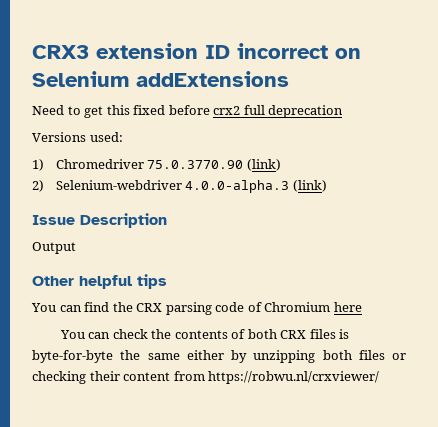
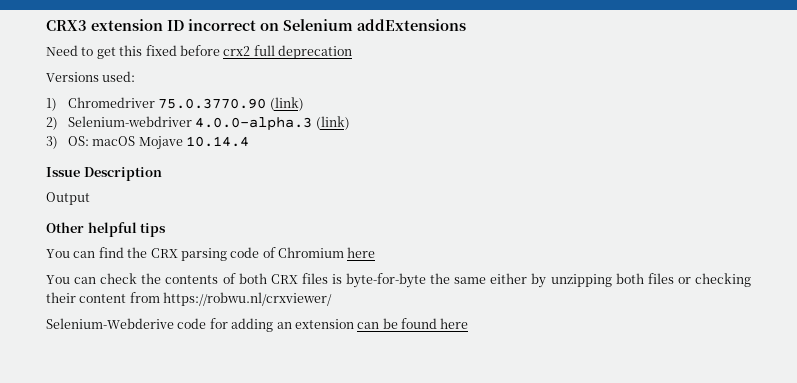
+ 3) OS: macOS Mojave 10.14.4
+ Selenium-Webderive code for adding an extension can be found here

